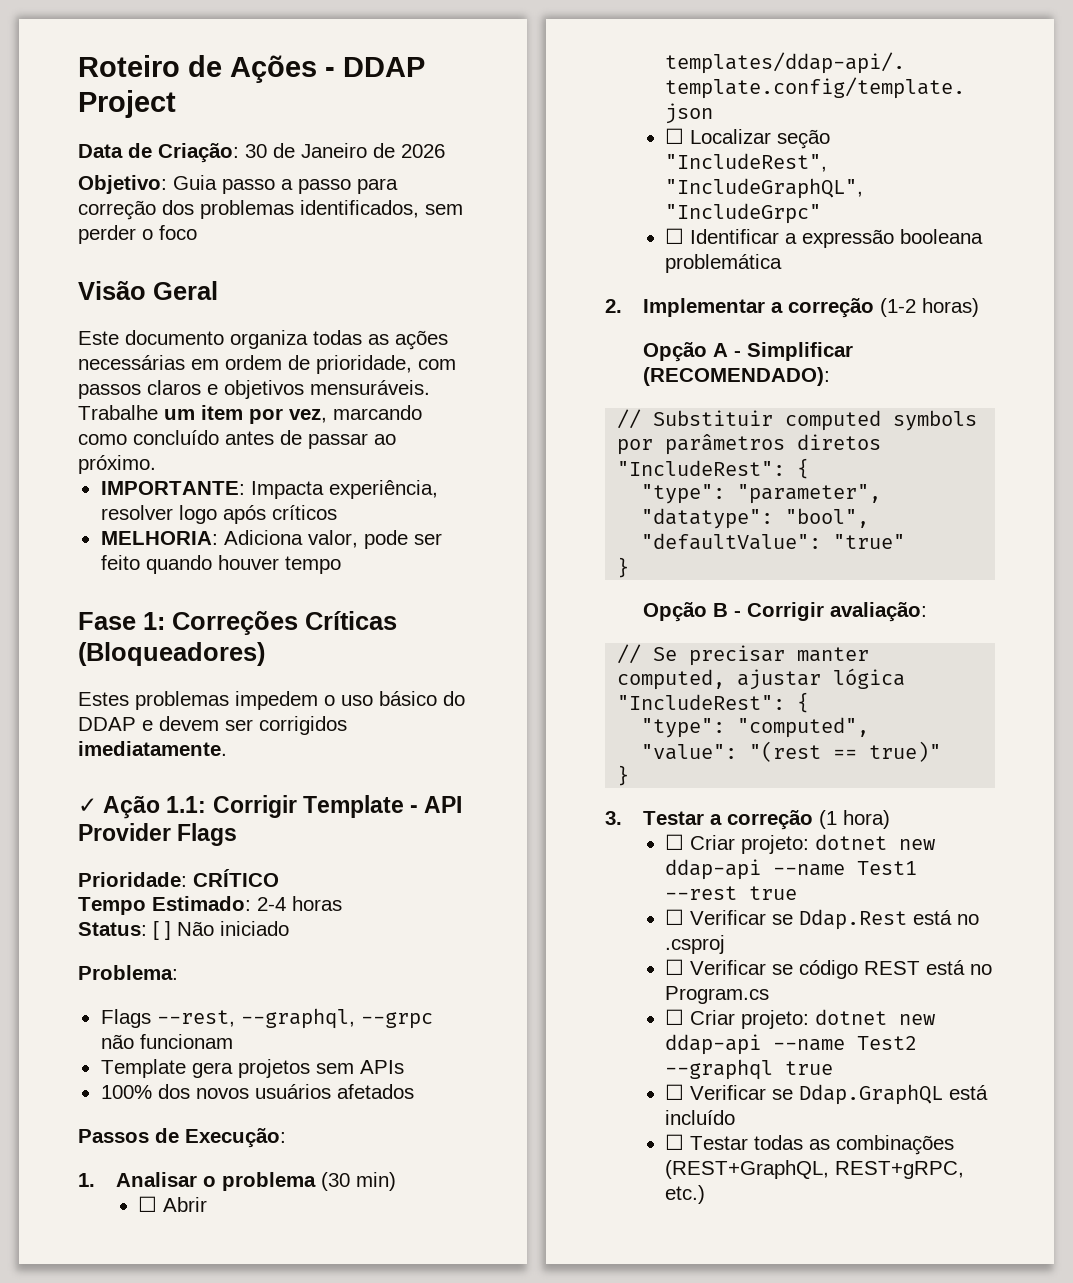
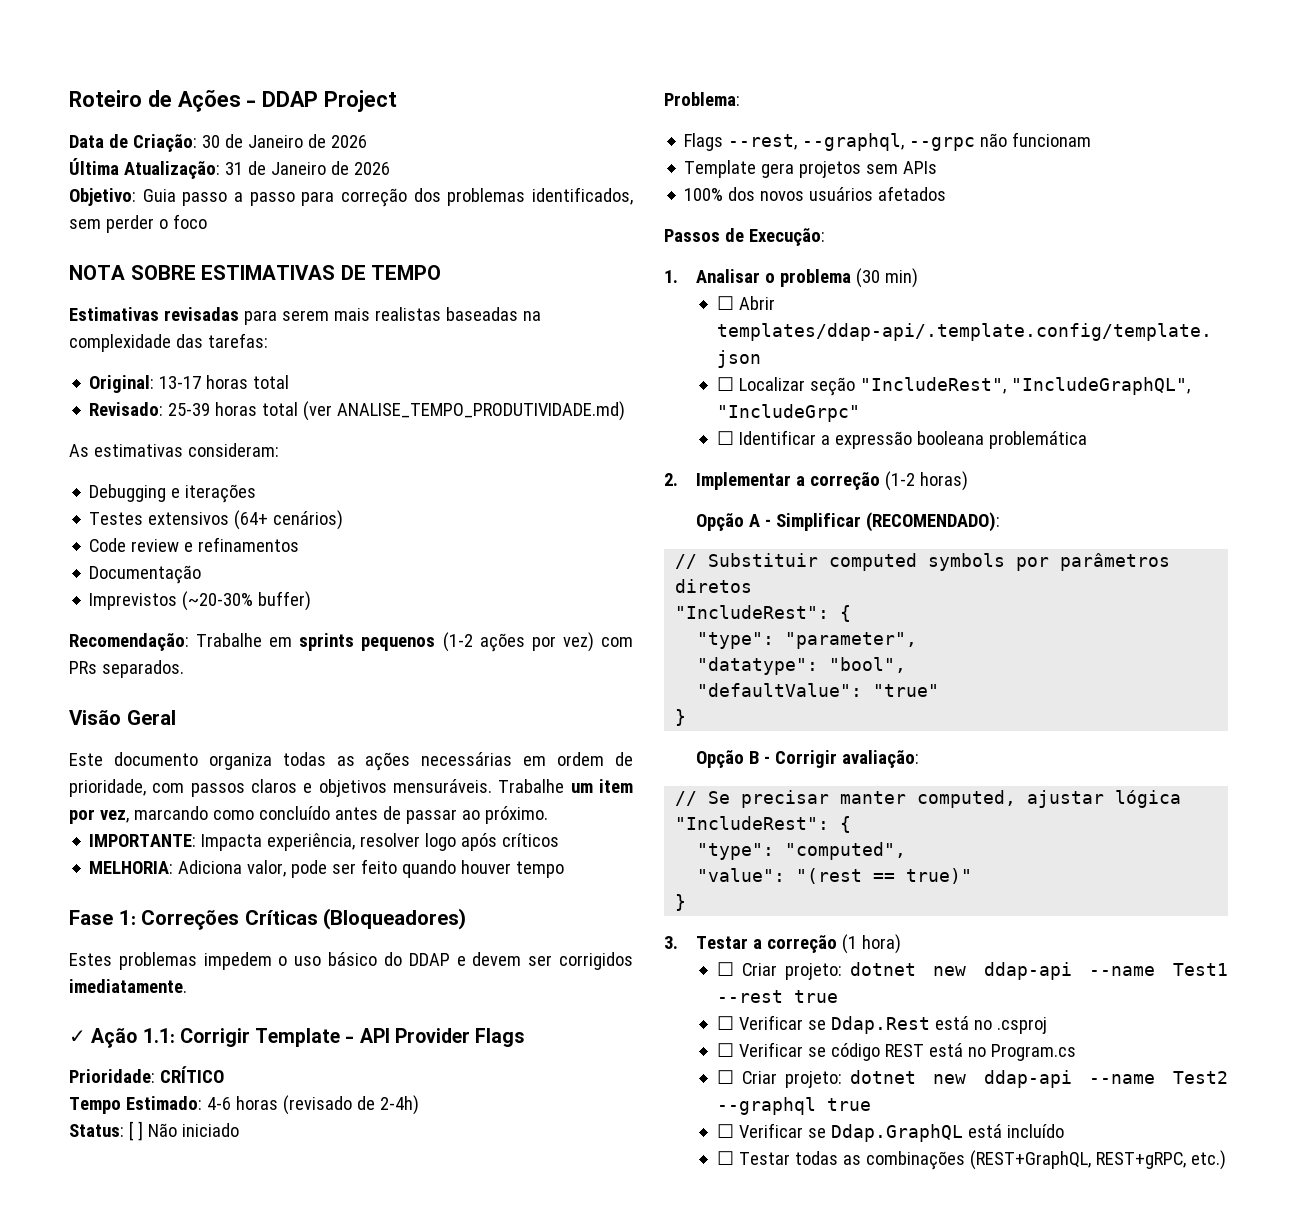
+ Última Atualização: 31 de Janeiro de 2026
+ NOTA SOBRE ESTIMATIVAS DE TEMPO
+ Estimativas revisadas para serem mais realistas baseadas na complexidade das tarefas:
+ Original: 13-17 horas total
+ Revisado: 25-39 horas total (ver ANALISE_TEMPO_PRODUTIVIDADE.md)
+ As estimativas consideram:
+ Debugging e iterações
+ Testes extensivos (64+ cenários)
+ Code review e refinamentos
+ Documentação
+ Imprevistos (~20-30% buffer)
+ Recomendação: Trabalhe em sprints pequenos (1-2 ações por vez) com PRs separados.
- Tempo Estimado: 2-4 horas
+ Tempo Estimado: 4-6 horas (revisado de 2-4h)

